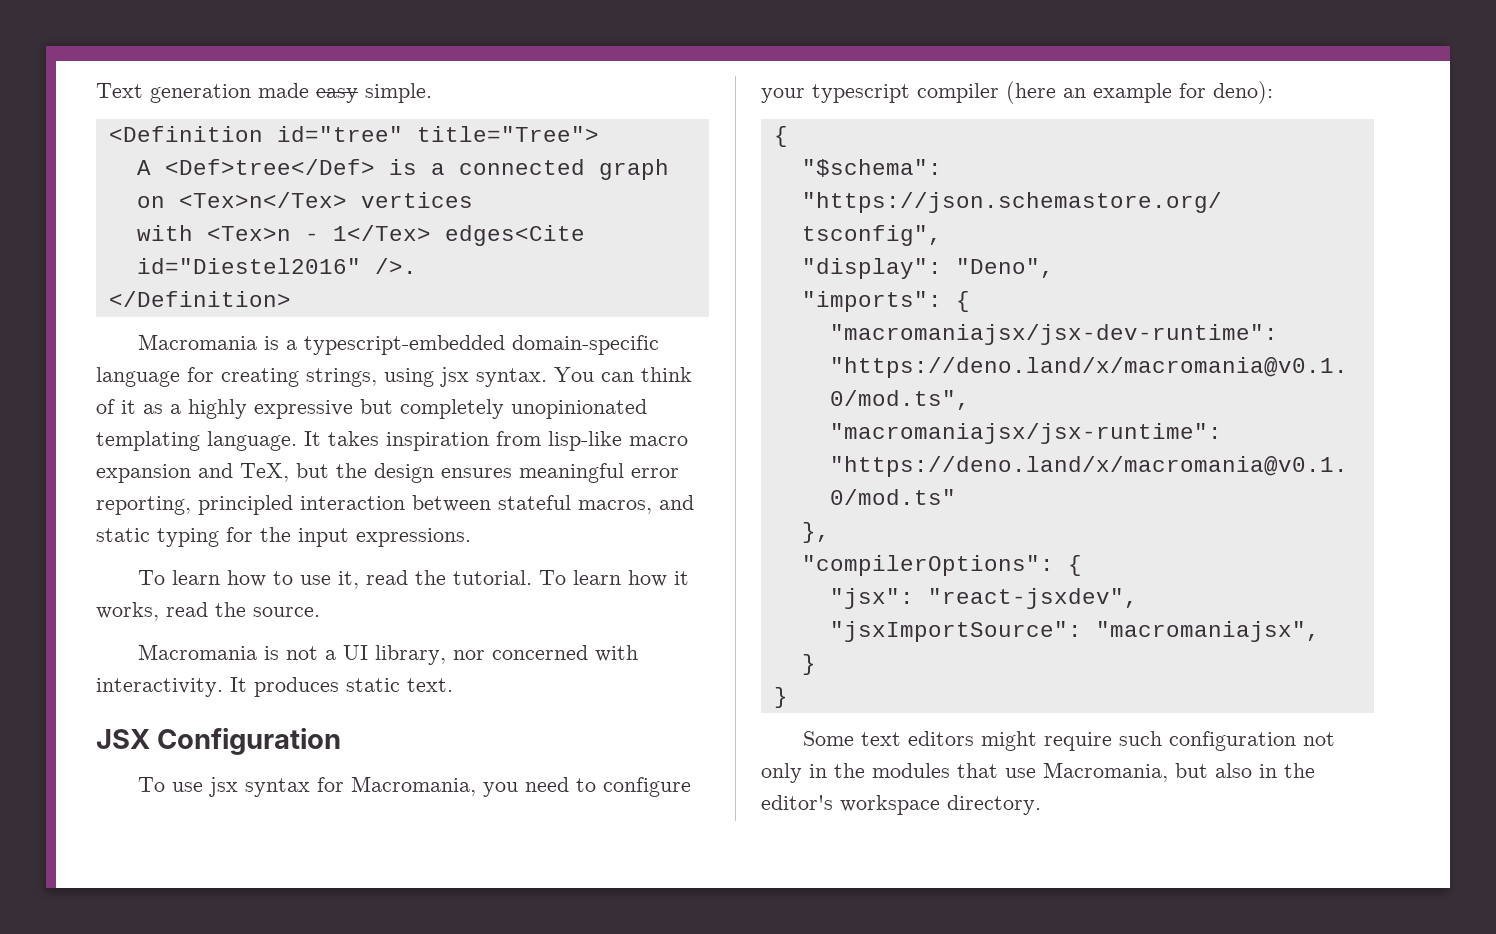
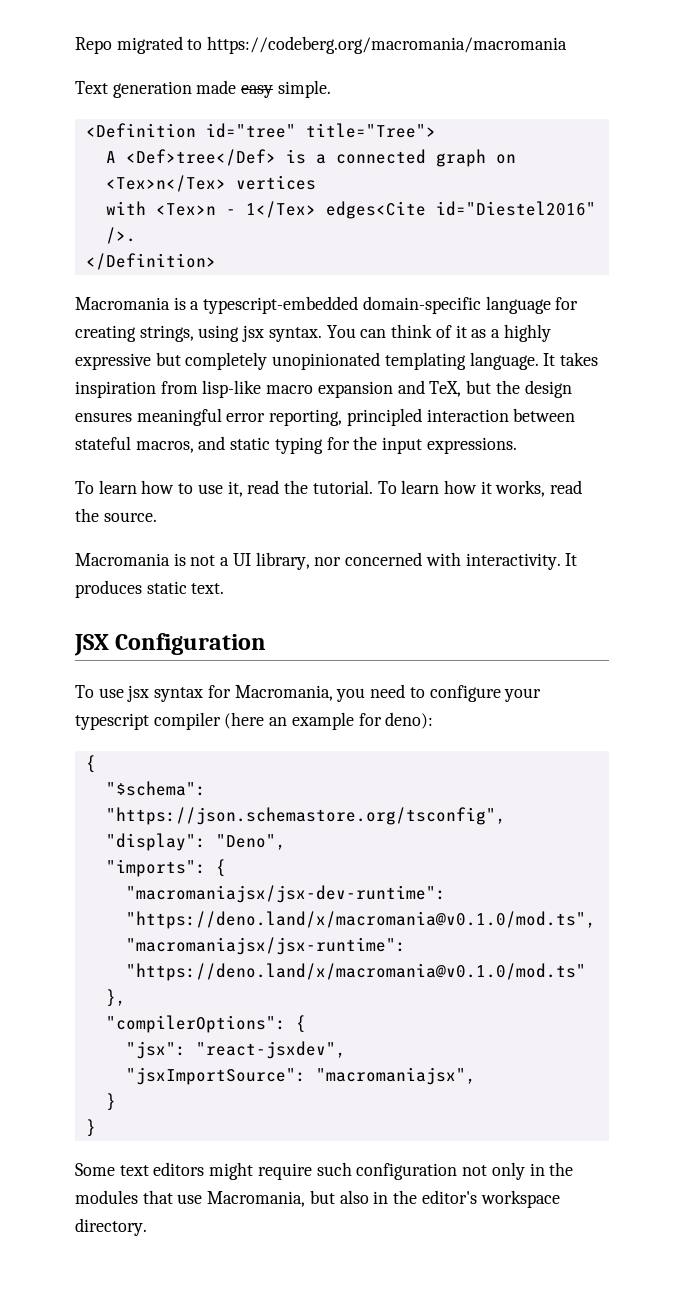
+ Repo migrated to https://codeberg.org/macromania/macromania

